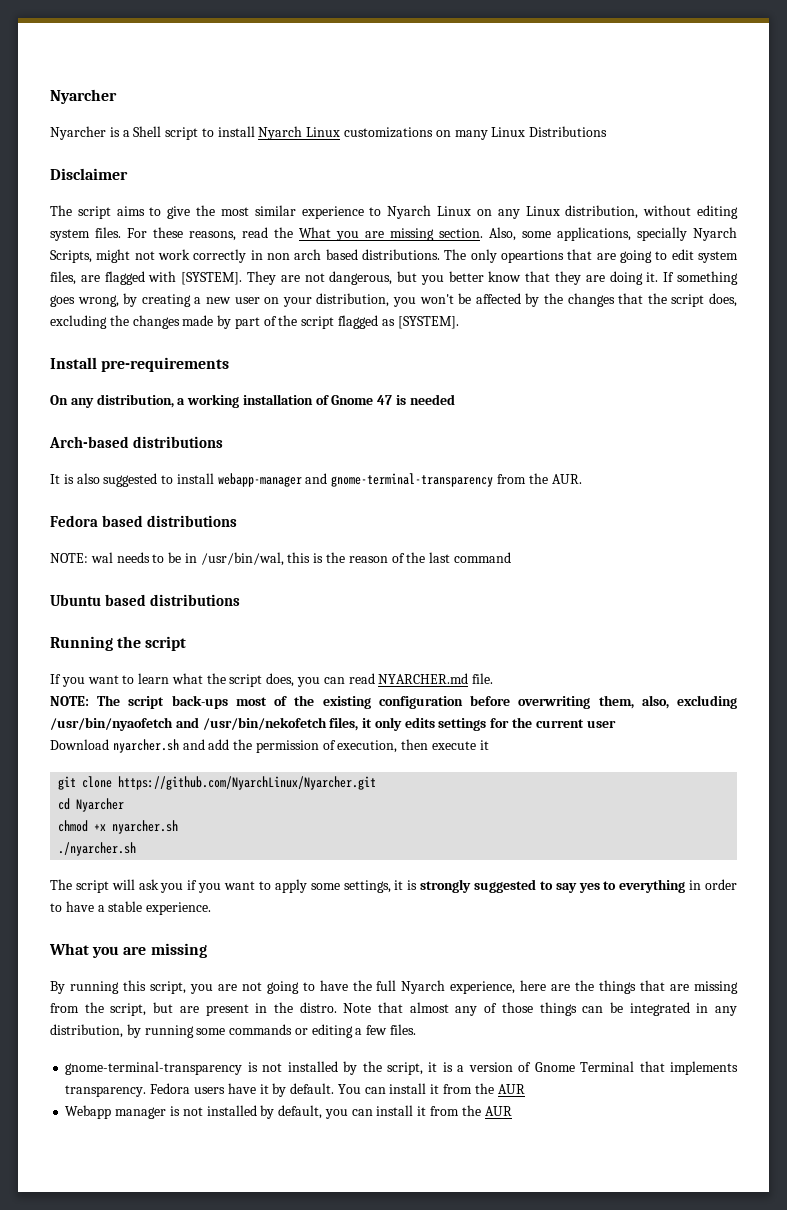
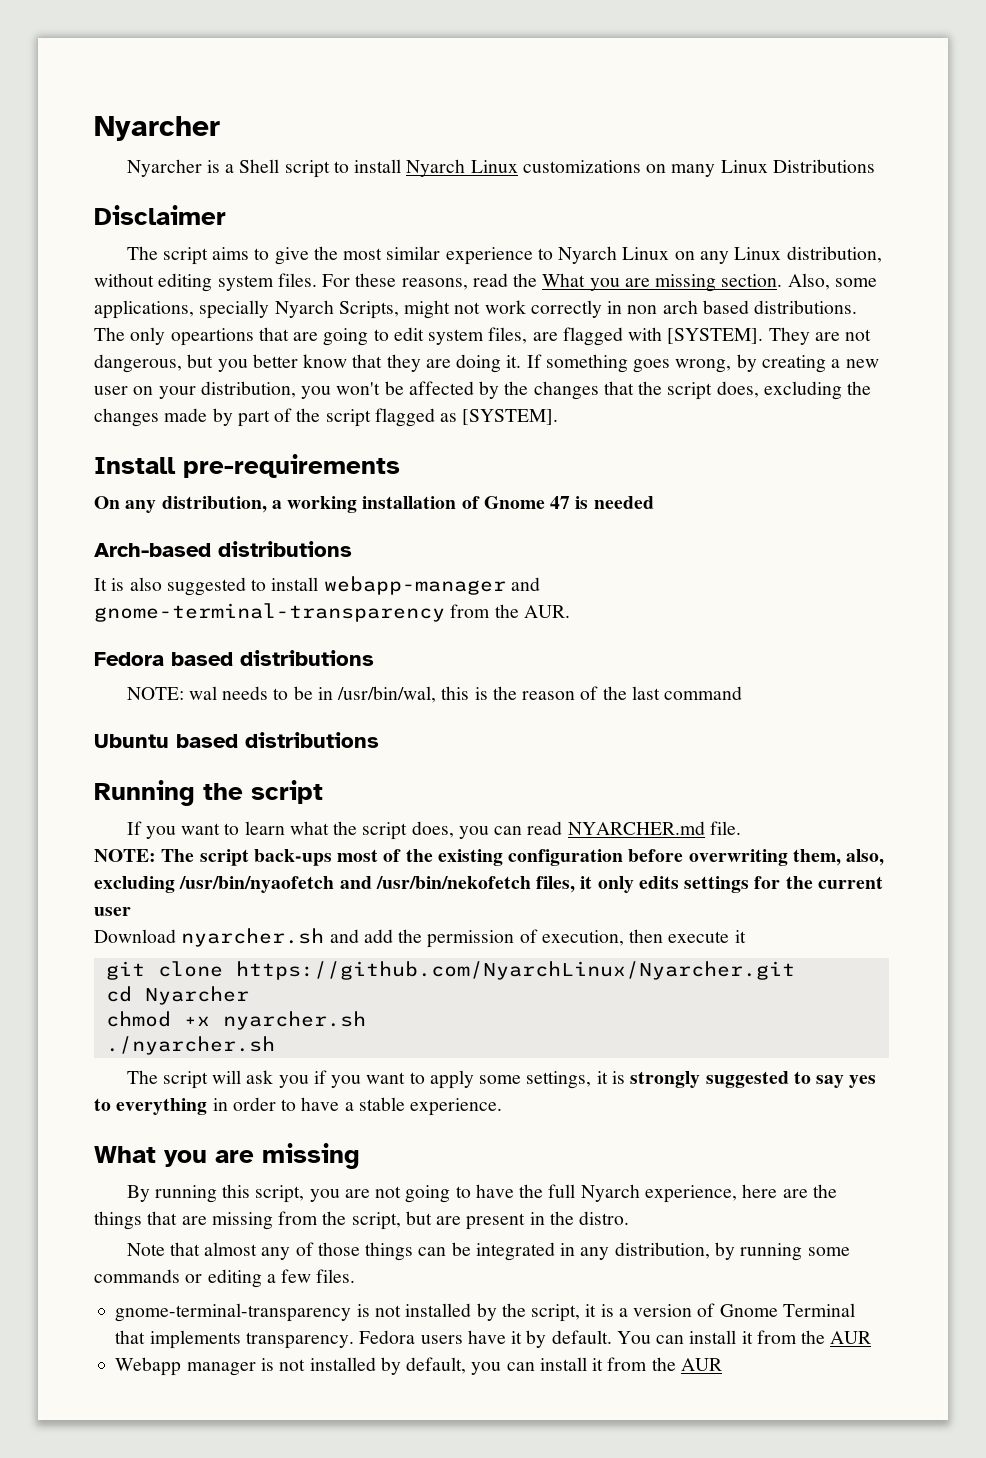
- By running this script, you are not going to have the full Nyarch experience, here are the things that are missing from the script, but are present in the distro. Note that almost any of those things can be integrated in any distribution, by running some commands or editing a few files.
+ By running this script, you are not going to have the full Nyarch experience, here are the things that are missing from the script, but are present in the distro.
+ Note that almost any of those things can be integrated in any distribution, by running some commands or editing a few files.

